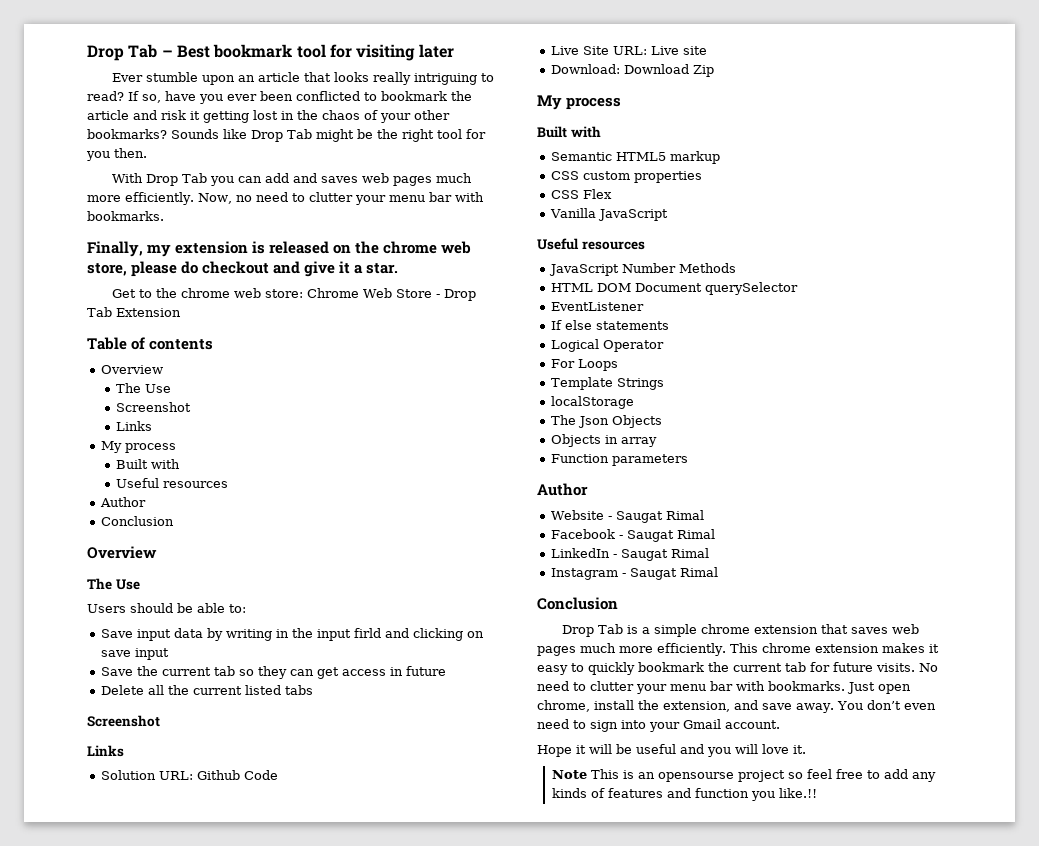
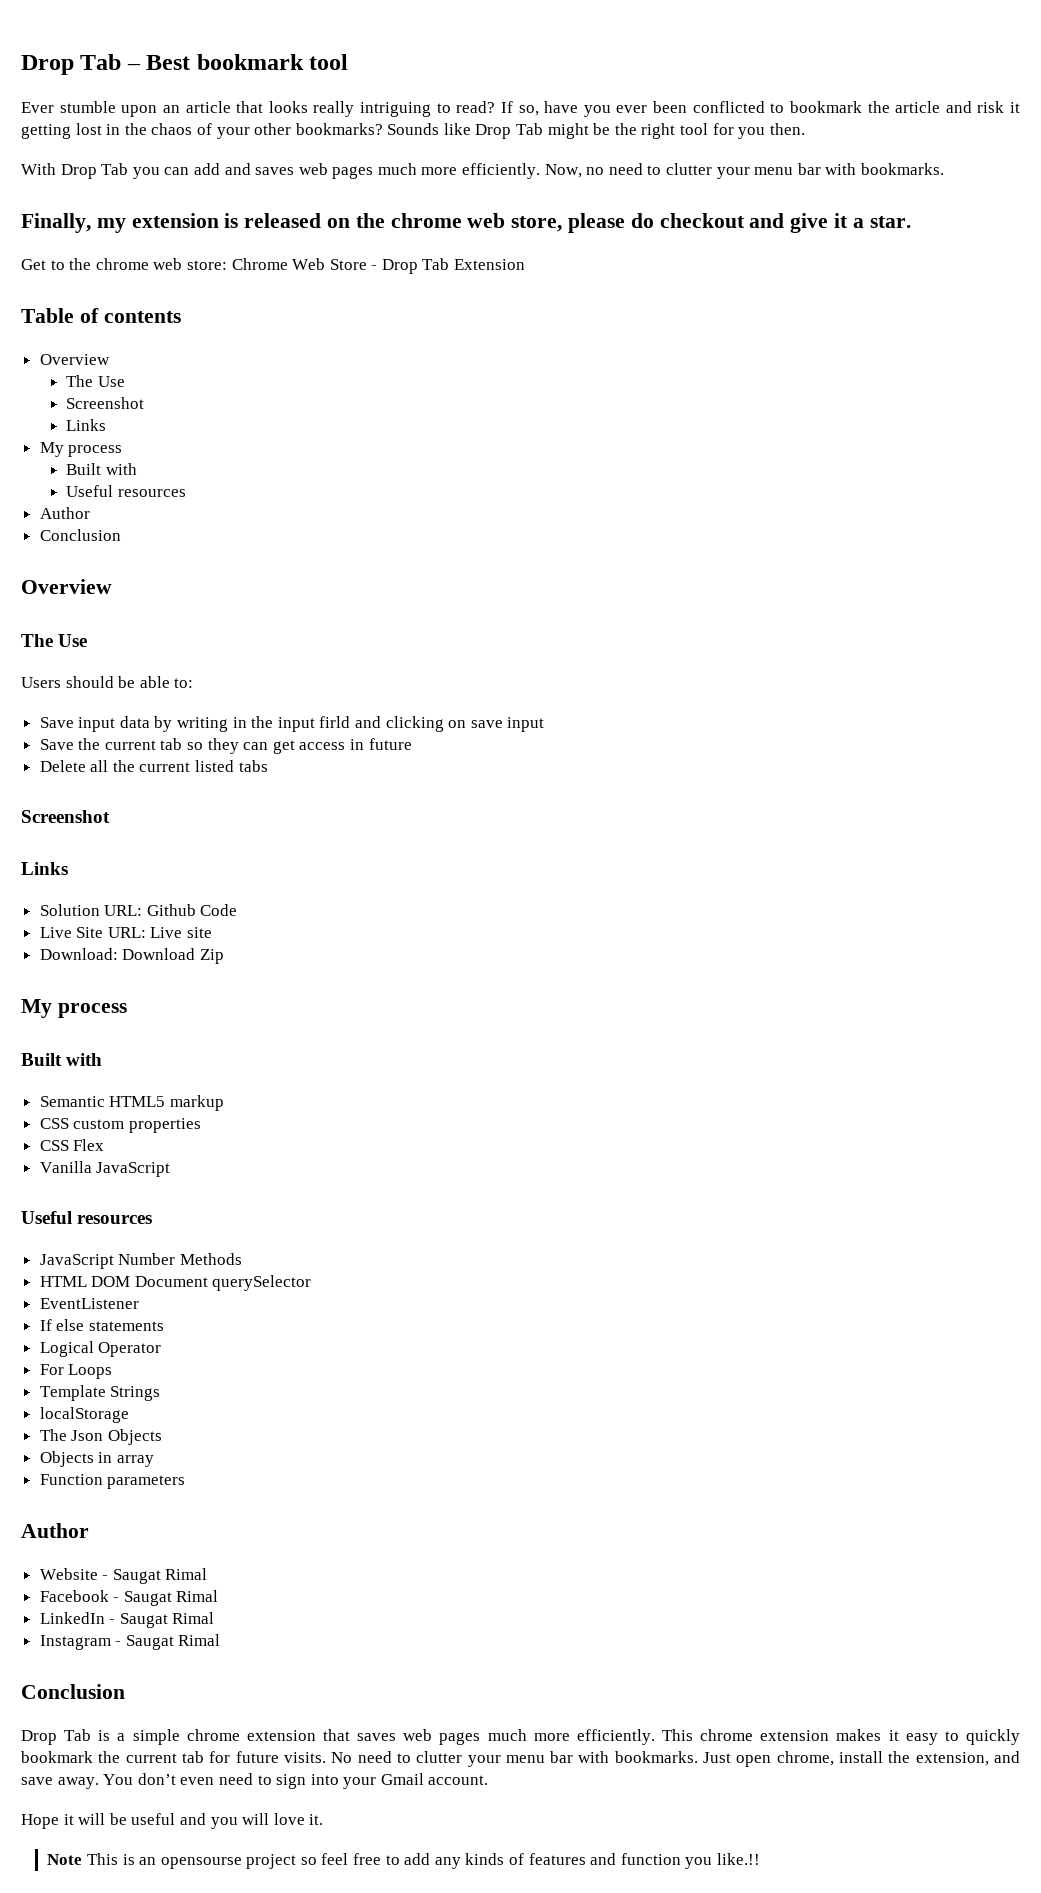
- Drop Tab – Best bookmark tool for visiting later
+ Drop Tab – Best bookmark tool

